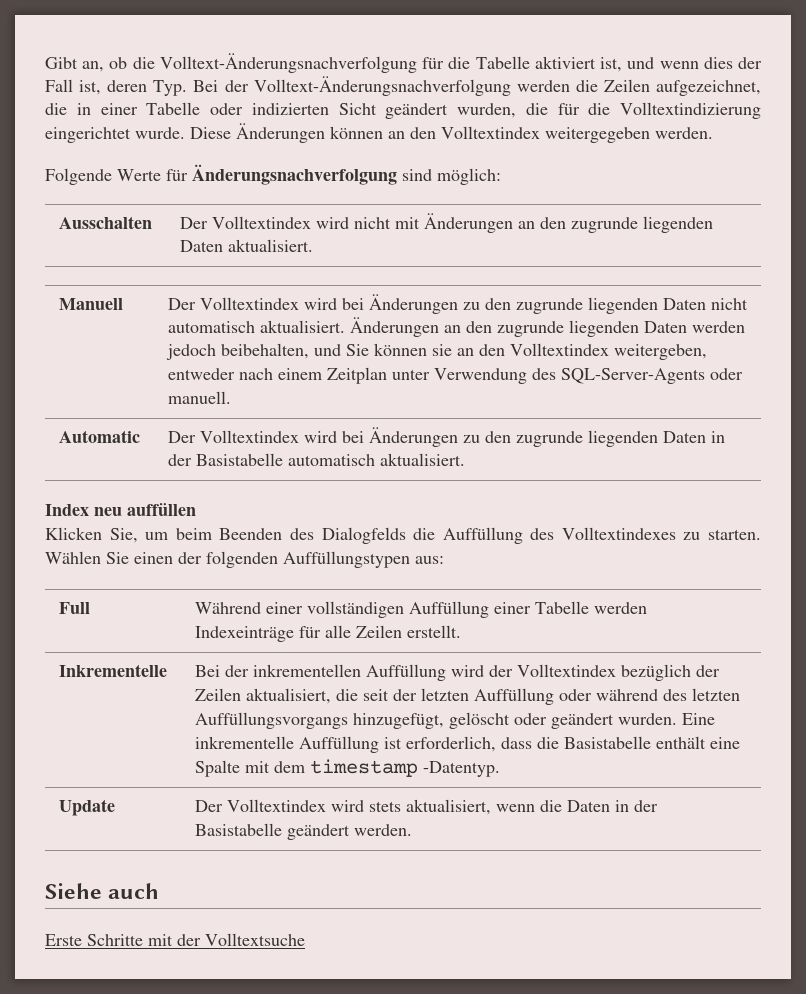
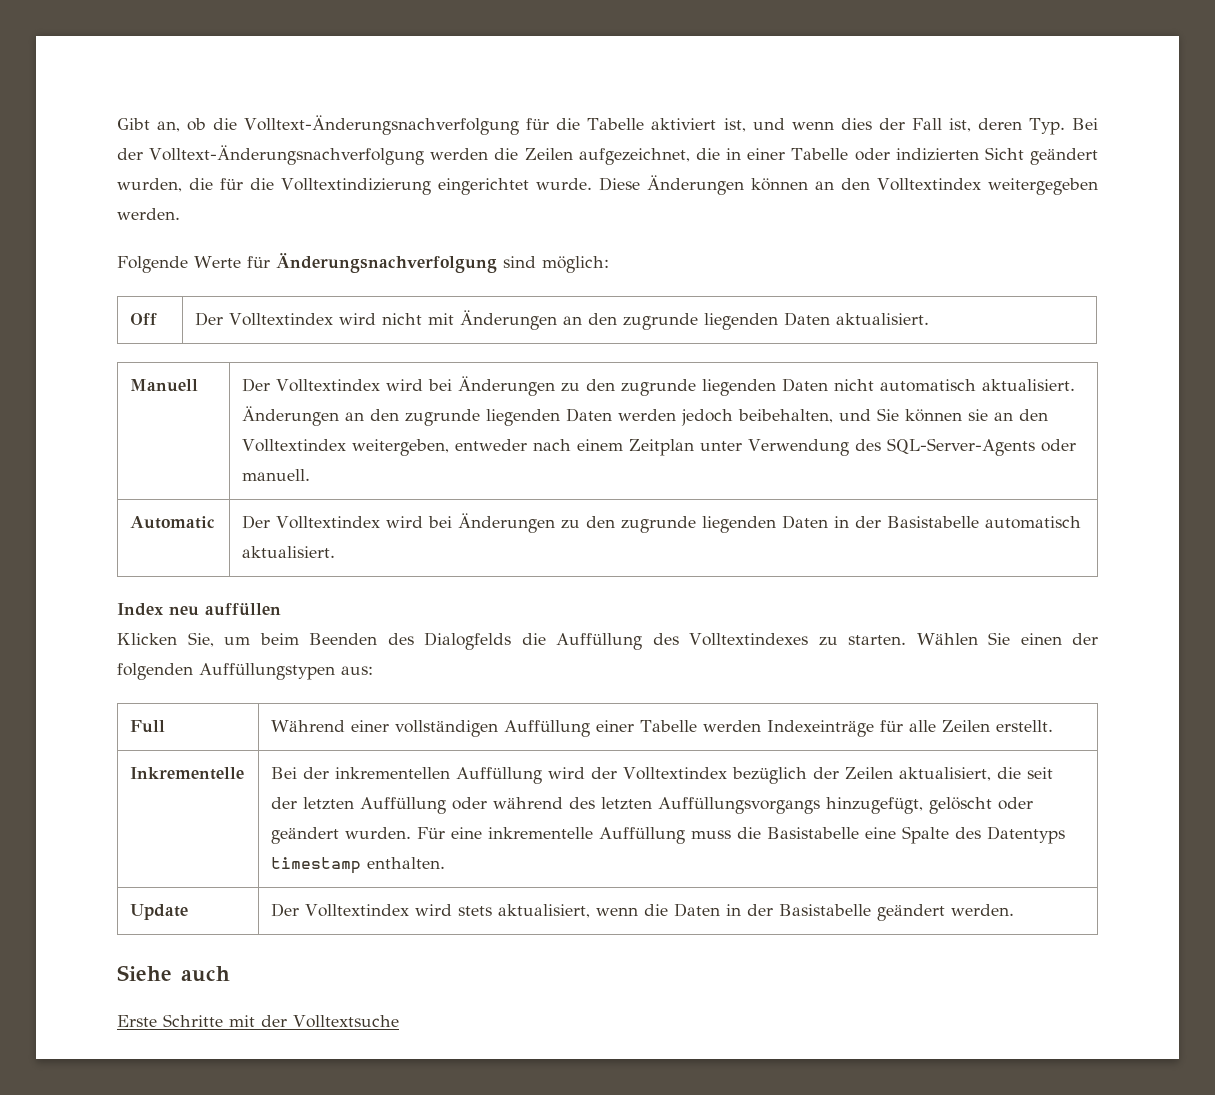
- Ausschalten | Der Volltextindex wird nicht mit Änderungen an den zugrunde liegenden Daten aktualisiert.
+ Off | Der Volltextindex wird nicht mit Änderungen an den zugrunde liegenden Daten aktualisiert.
- Eine inkrementelle Auffüllung ist erforderlich, dass die Basistabelle enthält eine Spalte mit dem timestamp -Datentyp.
+ Für eine inkrementelle Auffüllung muss die Basistabelle eine Spalte des Datentyps timestamp enthalten.

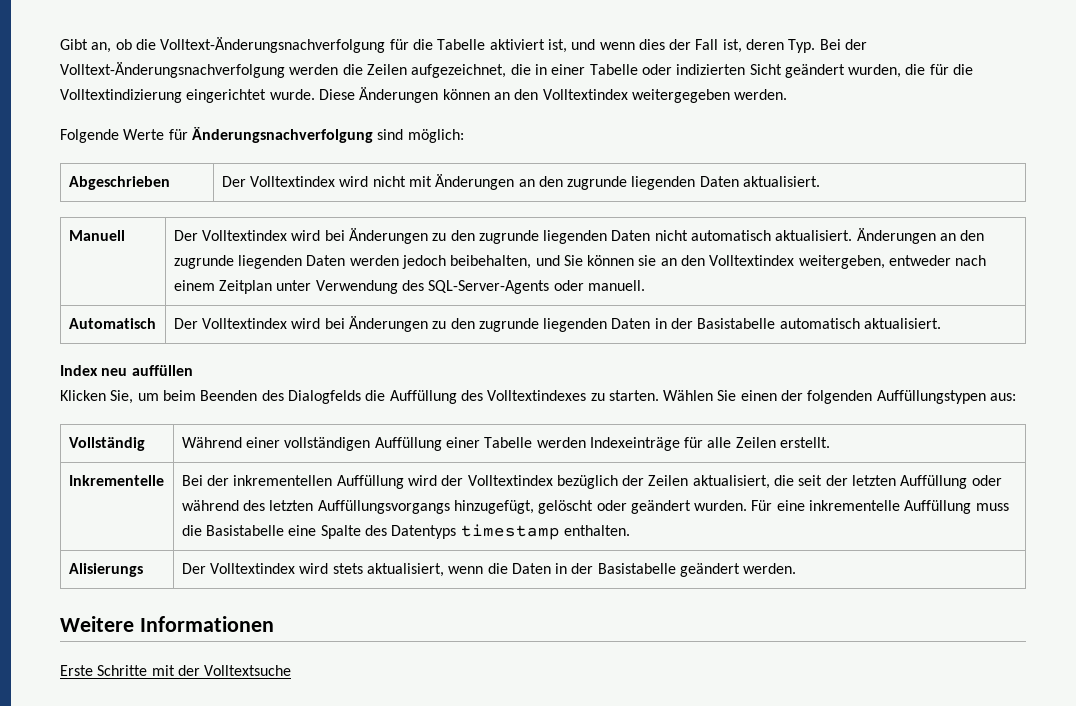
- Off | Der Volltextindex wird nicht mit Änderungen an den zugrunde liegenden Daten aktualisiert.
+ Abgeschrieben | Der Volltextindex wird nicht mit Änderungen an den zugrunde liegenden Daten aktualisiert.
- Automatic | Der Volltextindex wird bei Änderungen zu den zugrunde liegenden Daten in der Basistabelle automatisch aktualisiert.
+ Automatisch | Der Volltextindex wird bei Änderungen zu den zugrunde liegenden Daten in der Basistabelle automatisch aktualisiert.
- Full | Während einer vollständigen Auffüllung einer Tabelle werden Indexeinträge für alle Zeilen erstellt.
+ Vollständig | Während einer vollständigen Auffüllung einer Tabelle werden Indexeinträge für alle Zeilen erstellt.
- Update | Der Volltextindex wird stets aktualisiert, wenn die Daten in der Basistabelle geändert werden.
+ Alisierungs | Der Volltextindex wird stets aktualisiert, wenn die Daten in der Basistabelle geändert werden.
- Siehe auch
+ Weitere Informationen

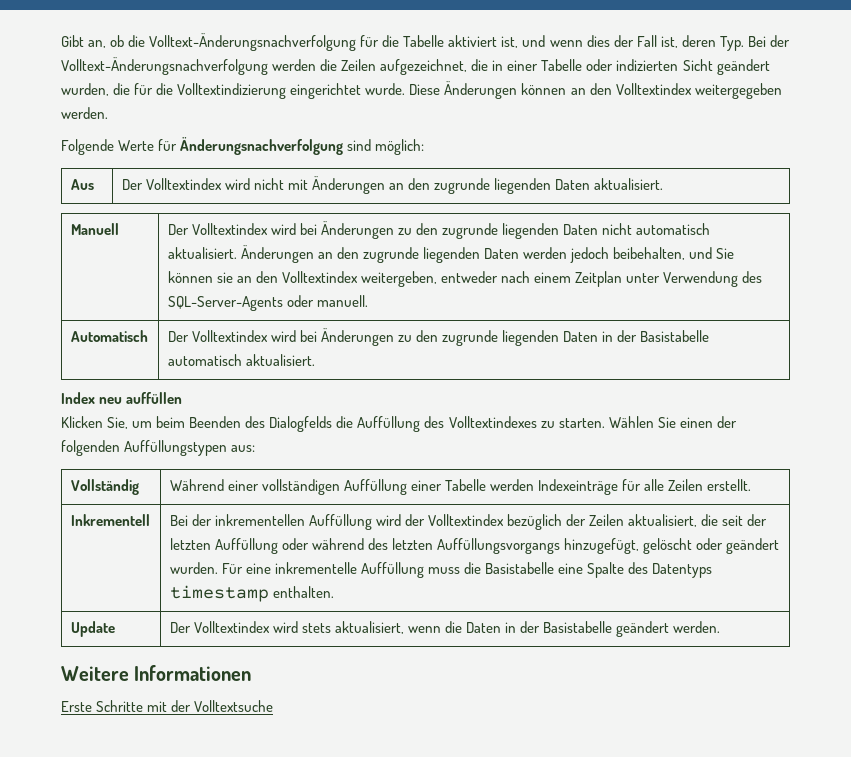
- Abgeschrieben | Der Volltextindex wird nicht mit Änderungen an den zugrunde liegenden Daten aktualisiert.
+ Aus | Der Volltextindex wird nicht mit Änderungen an den zugrunde liegenden Daten aktualisiert.
- Inkrementelle | Bei der inkrementellen Auffüllung wird der Volltextindex bezüglich der Zeilen aktualisiert, die seit der letzten Auffüllung oder während des letzten Auffüllungsvorgangs hinzugefügt, gelöscht oder geändert wurden. Für eine inkrementelle Auffüllung muss die Basistabelle eine Spalte des Datentyps timestamp enthalten.
+ Inkrementell | Bei der inkrementellen Auffüllung wird der Volltextindex bezüglich der Zeilen aktualisiert, die seit der letzten Auffüllung oder während des letzten Auffüllungsvorgangs hinzugefügt, gelöscht oder geändert wurden. Für eine inkrementelle Auffüllung muss die Basistabelle eine Spalte des Datentyps timestamp enthalten.
- Alisierungs | Der Volltextindex wird stets aktualisiert, wenn die Daten in der Basistabelle geändert werden.
+ Update | Der Volltextindex wird stets aktualisiert, wenn die Daten in der Basistabelle geändert werden.

